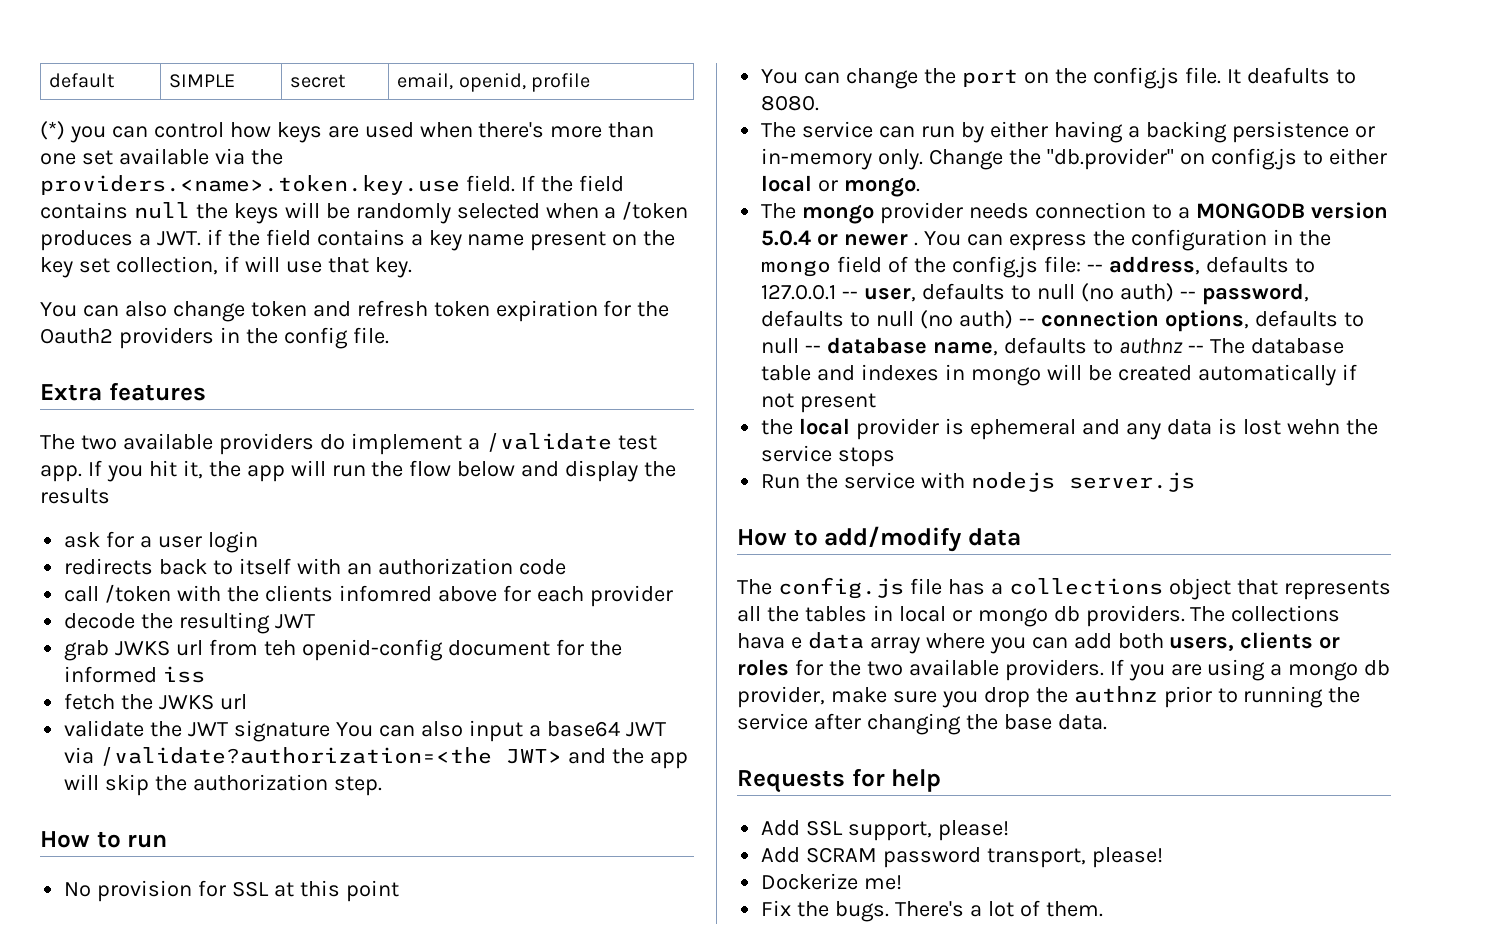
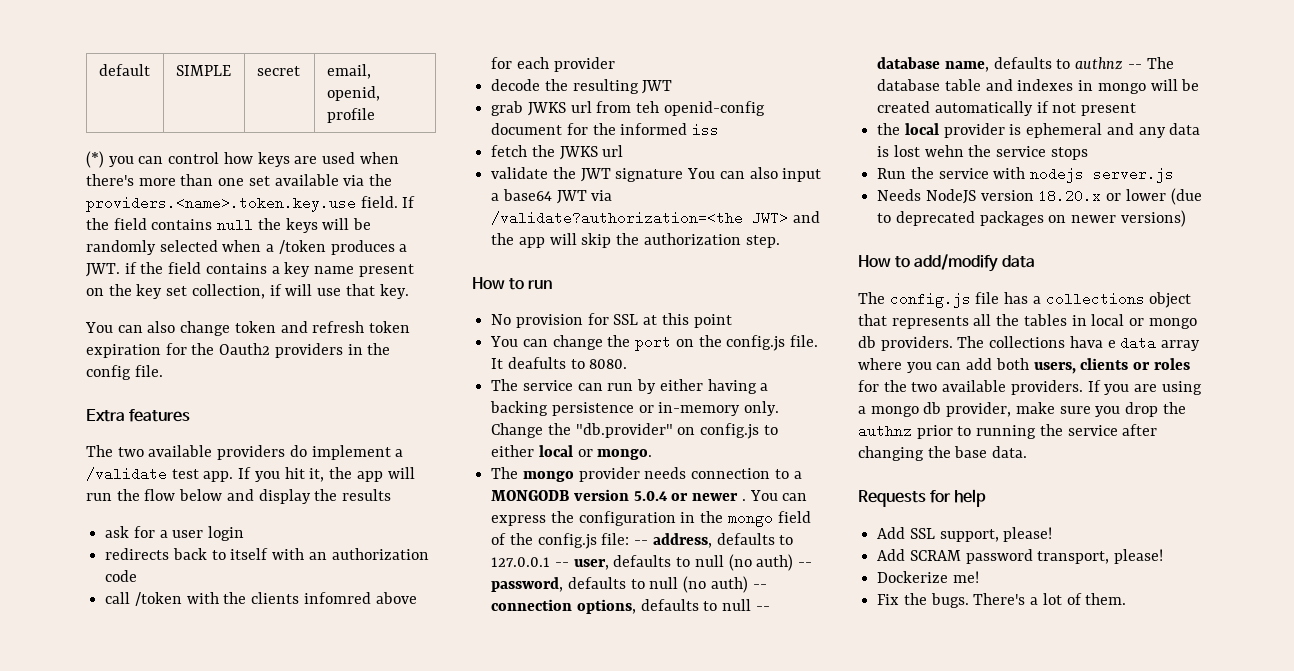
+ Needs NodeJS version 18.20.x or lower (due to deprecated packages on newer versions)

